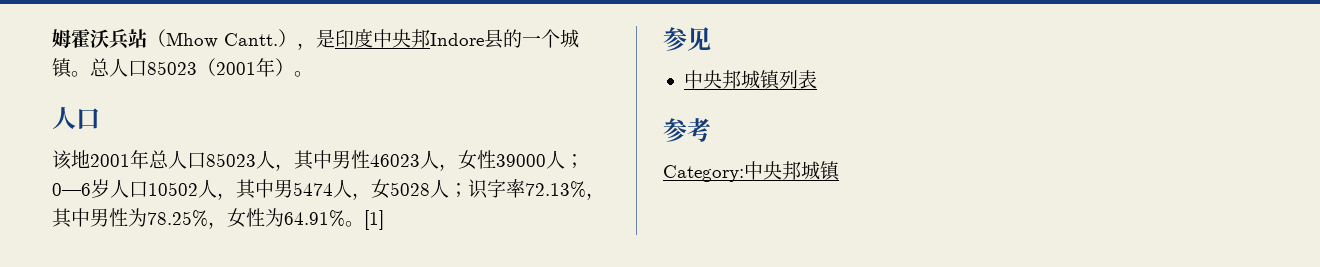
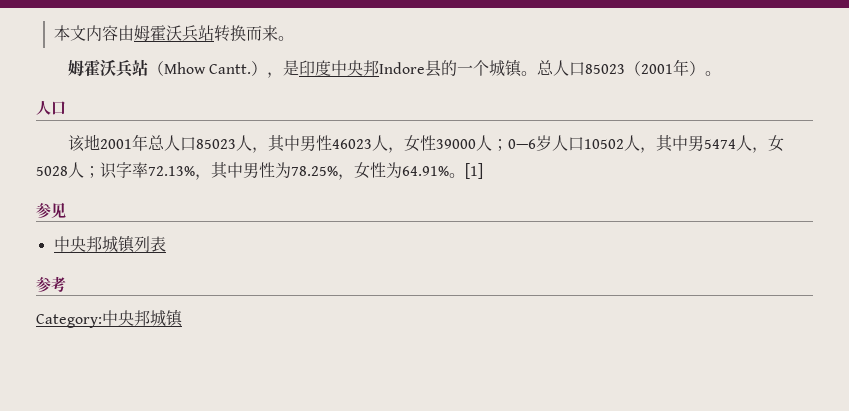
+ 本文内容由姆霍沃兵站转换而来。

